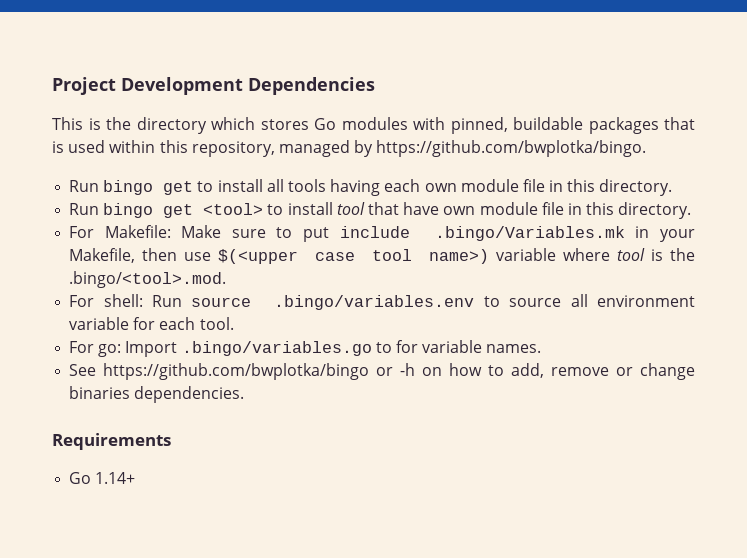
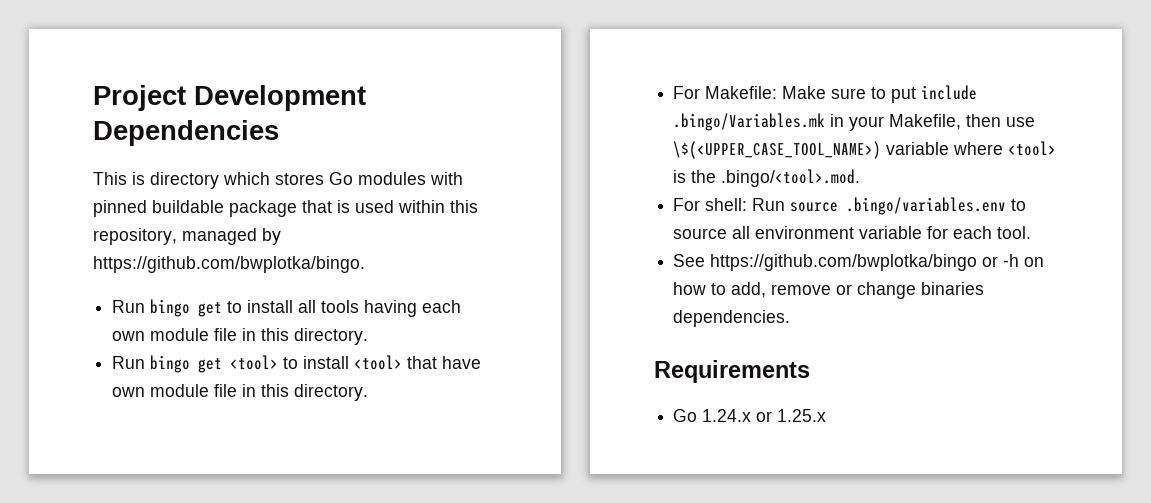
- This is the directory which stores Go modules with pinned, buildable packages that is used within this repository, managed by https://github.com/bwplotka/bingo.
+ This is directory which stores Go modules with pinned buildable package that is used within this repository, managed by https://github.com/bwplotka/bingo.
- Run bingo get <tool> to install tool that have own module file in this directory.
+ Run bingo get <tool> to install <tool> that have own module file in this directory.
- For Makefile: Make sure to put include .bingo/Variables.mk in your Makefile, then use $(<upper case tool name>) variable where tool is the .bingo/<tool>.mod.
+ For Makefile: Make sure to put include .bingo/Variables.mk in your Makefile, then use \$(<UPPER_CASE_TOOL_NAME>) variable where <tool> is the .bingo/<tool>.mod.
- For go: Import .bingo/variables.go to for variable names.
- Go 1.14+
+ Go 1.24.x or 1.25.x

